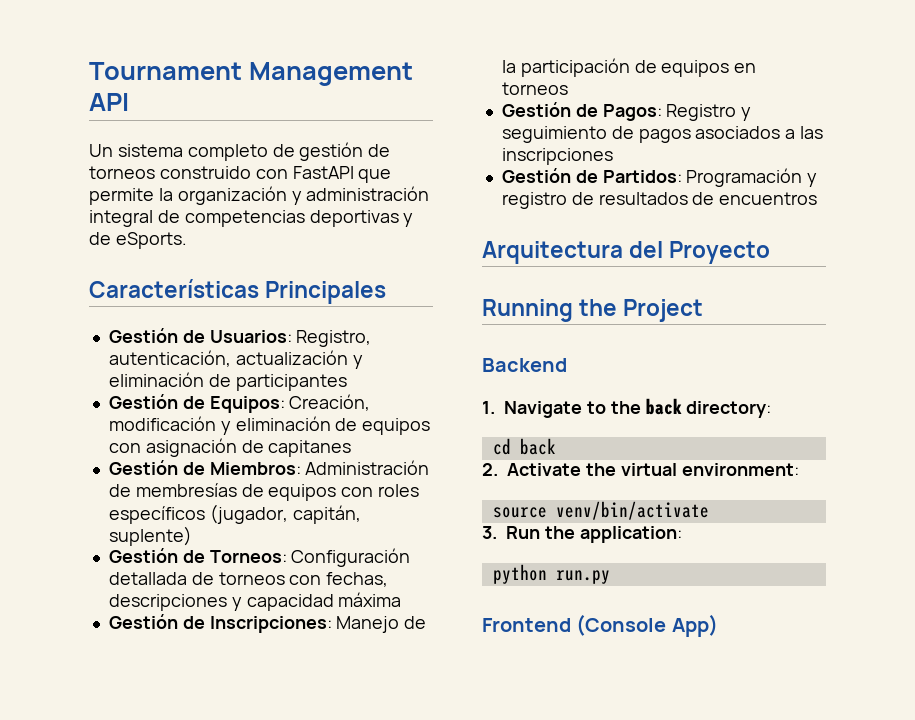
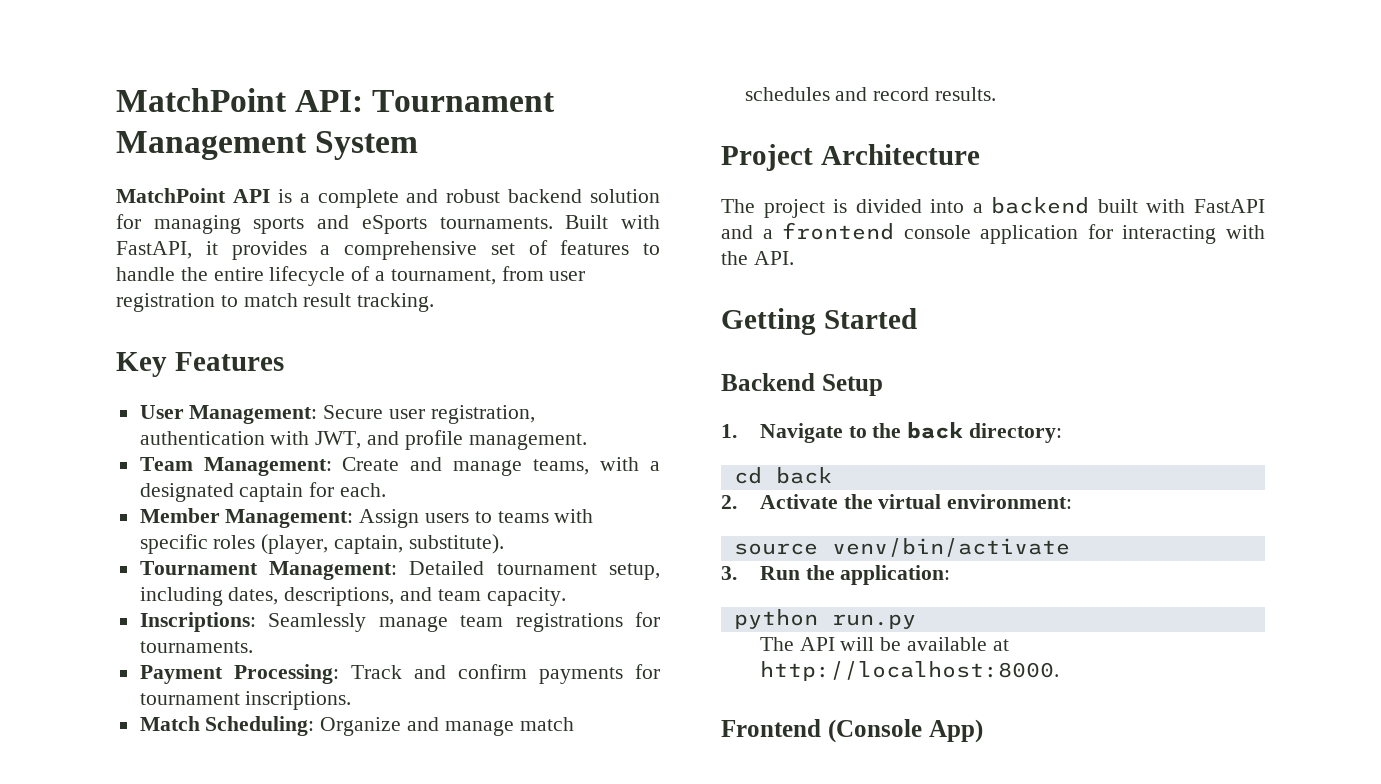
- Tournament Management API
- Un sistema completo de gestión de torneos construido con FastAPI que permite la organización y administración integral de competencias deportivas y de eSports.
- Características Principales
- Gestión de Usuarios: Registro, autenticación, actualización y eliminación de participantes
- Gestión de Equipos: Creación, modificación y eliminación de equipos con asignación de capitanes
- Gestión de Miembros: Administración de membresías de equipos con roles específicos (jugador, capitán, suplente)
- Gestión de Torneos: Configuración detallada de torneos con fechas, descripciones y capacidad máxima
- Gestión de Inscripciones: Manejo de la participación de equipos en torneos
- Gestión de Pagos: Registro y seguimiento de pagos asociados a las inscripciones
- Gestión de Partidos: Programación y registro de resultados de encuentros
- Arquitectura del Proyecto
- Running the Project
+ MatchPoint API: Tournament Management System
+ MatchPoint API is a complete and robust backend solution for managing sports and eSports tournaments. Built with FastAPI, it provides a comprehensive set of features to handle the entire lifecycle of a tournament, from user registration to match result tracking.
+ Key Features
+ User Management: Secure user registration, authentication with JWT, and profile management.
+ Team Management: Create and manage teams, with a designated captain for each.
+ Member Management: Assign users to teams with specific roles (player, captain, substitute).
+ Tournament Management: Detailed tournament setup, including dates, descriptions, and team capacity.
+ Inscriptions: Seamlessly manage team registrations for tournaments.
+ Payment Processing: Track and confirm payments for tournament inscriptions.
+ Match Scheduling: Organize and manage match schedules and record results.
+ Project Architecture
+ The project is divided into a backend built with FastAPI and a frontend console application for interacting with the API.
+ Getting Started
- Backend
+ Backend Setup
+ The API will be available at http://localhost:8000.

